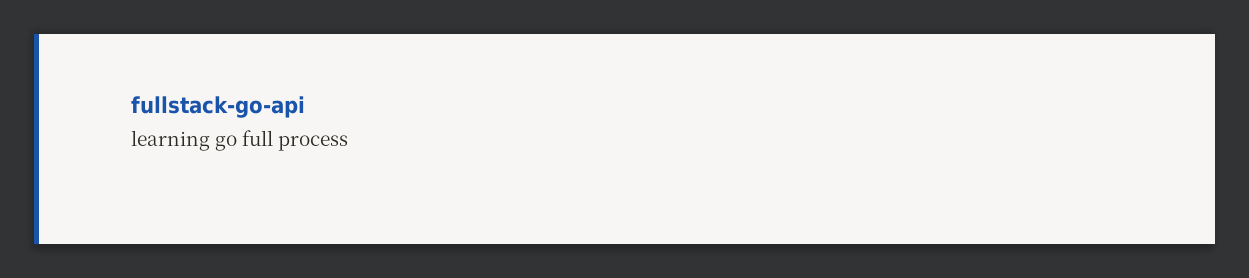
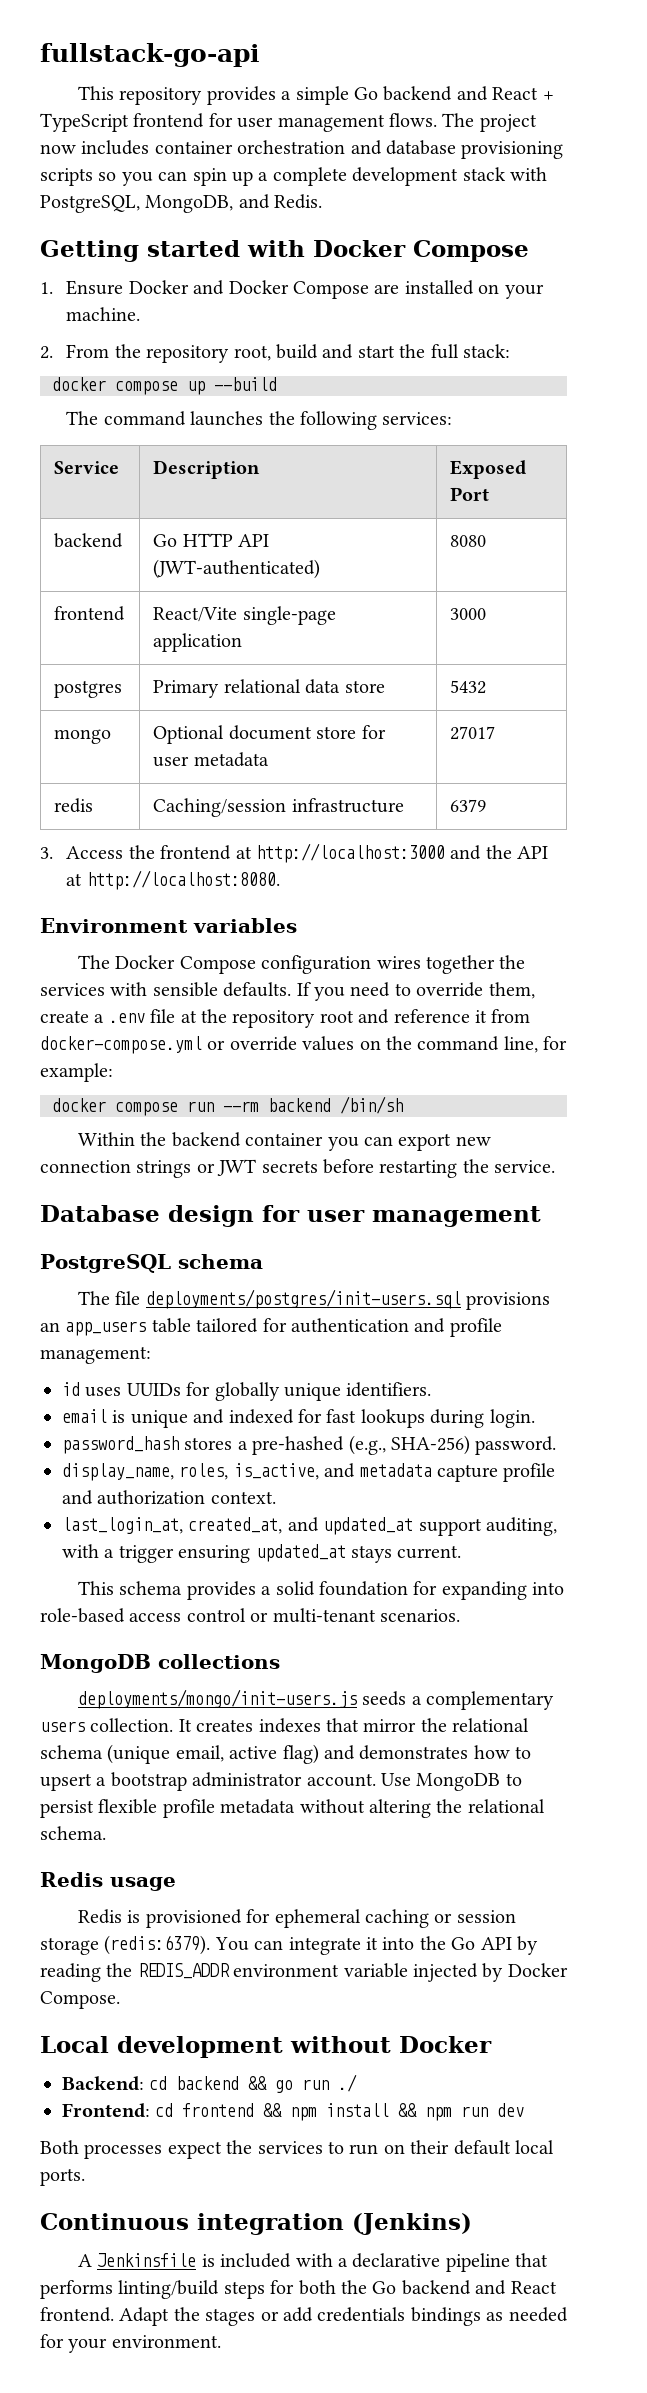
- learning go full process
+ This repository provides a simple Go backend and React + TypeScript frontend for user management flows. The project now includes container orchestration and database provisioning scripts so you can spin up a complete development stack with PostgreSQL, MongoDB, and Redis.
+ Getting started with Docker Compose
+ 1. Ensure Docker and Docker Compose are installed on your machine.
+ 2. From the repository root, build and start the full stack:
+ docker compose up --build
+ The command launches the following services:
+ Service | Description | Exposed Port
+ backend | Go HTTP API (JWT-authenticated) | 8080
+ frontend | React/Vite single-page application | 3000
+ postgres | Primary relational data store | 5432
+ mongo | Optional document store for user metadata | 27017
+ redis | Caching/session infrastructure | 6379
+ 3. Access the frontend at http://localhost:3000 and the API at http://localhost:8080.
+ Environment variables
+ The Docker Compose configuration wires together the services with sensible defaults. If you need to override them, create a .env file at the repository root and reference it from docker-compose.yml or override values on the command line, for example:
+ docker compose run --rm backend /bin/sh
+ Within the backend container you can export new connection strings or JWT secrets before restarting the service.
+ Database design for user management
+ PostgreSQL schema
+ The file deployments/postgres/init-users.sql provisions an app_users table tailored for authentication and profile management:
+ id uses UUIDs for globally unique identifiers.
+ email is unique and indexed for fast lookups during login.
+ password_hash stores a pre-hashed (e.g., SHA-256) password.
+ display_name, roles, is_active, and metadata capture profile and authorization context.
+ last_login_at, created_at, and updated_at support auditing, with a trigger ensuring updated_at stays current.
+ This schema provides a solid foundation for expanding into role-based access control or multi-tenant scenarios.
+ MongoDB collections
+ deployments/mongo/init-users.js seeds a complementary users collection. It creates indexes that mirror the relational schema (unique email, active flag) and demonstrates how to upsert a bootstrap administrator account. Use MongoDB to persist flexible profile metadata without altering the relational schema.
+ Redis usage
+ Redis is provisioned for ephemeral caching or session storage (redis:6379). You can integrate it into the Go API by reading the REDIS_ADDR environment variable injected by Docker Compose.
+ Local development without Docker
+ Backend: cd backend && go run ./
+ Frontend: cd frontend && npm install && npm run dev
+ Both processes expect the services to run on their default local ports.
+ Continuous integration (Jenkins)
+ A Jenkinsfile is included with a declarative pipeline that performs linting/build steps for both the Go backend and React frontend. Adapt the stages or add credentials bindings as needed for your environment.

